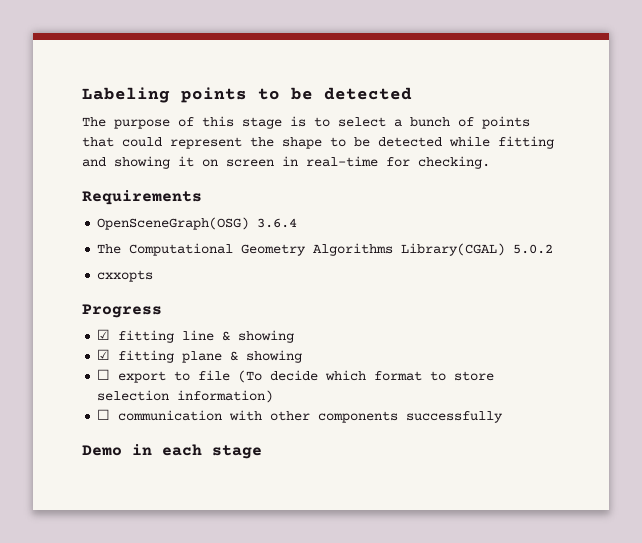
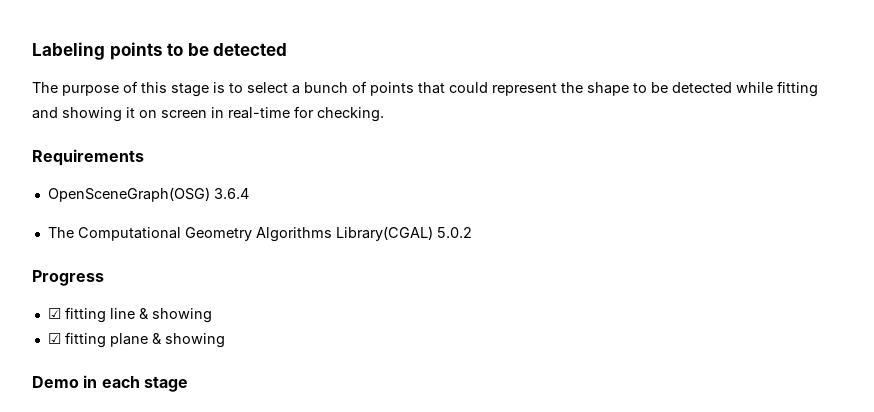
- cxxopts
- ☐ export to file (To decide which format to store selection information)
- ☐ communication with other components successfully

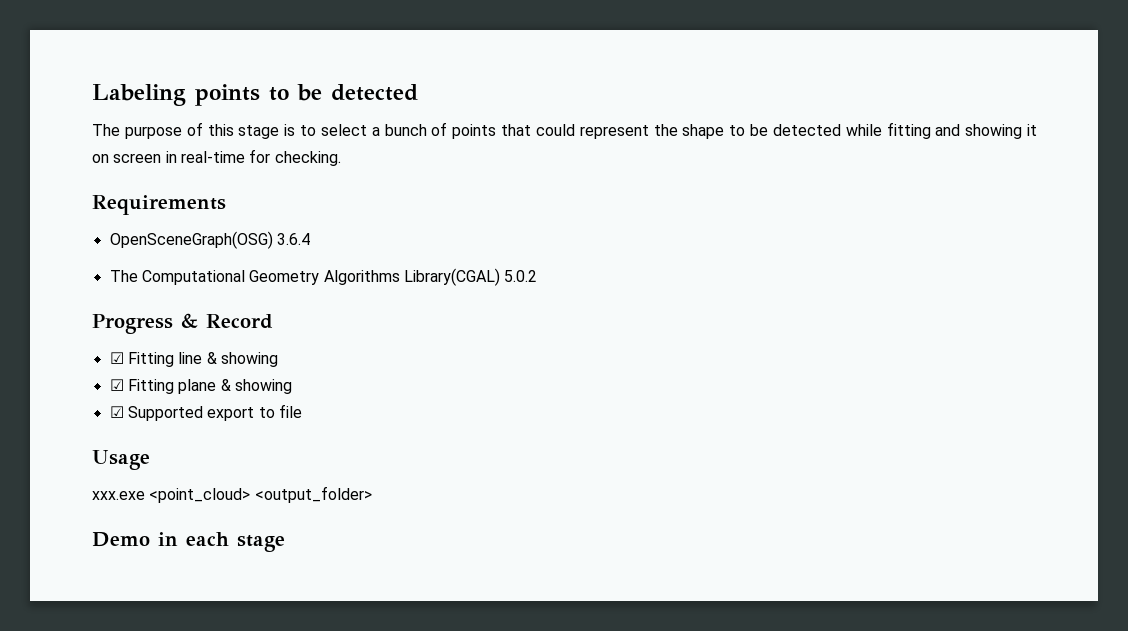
- Progress
- ☑ fitting line & showing
+ Progress & Record
+ ☑ Fitting line & showing
- ☑ fitting plane & showing
+ ☑ Fitting plane & showing
+ ☑ Supported export to file
+ Usage
+ xxx.exe <point_cloud> <output_folder>

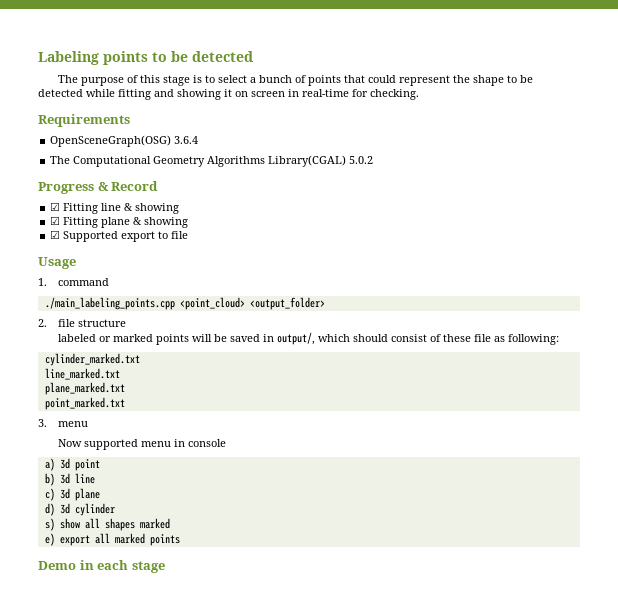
- xxx.exe <point_cloud> <output_folder>
+ 1. command
+ ./main_labeling_points.cpp <point_cloud> <output_folder>
+ 2. file structure
+ labeled or marked points will be saved in output/, which should consist of these file as following:
+ cylinder_marked.txt
+ line_marked.txt
+ plane_marked.txt
+ point_marked.txt
+ 3. menu
+ Now supported menu in console
+ a) 3d point
+ b) 3d line
+ c) 3d plane
+ d) 3d cylinder
+ s) show all shapes marked
+ e) export all marked points

